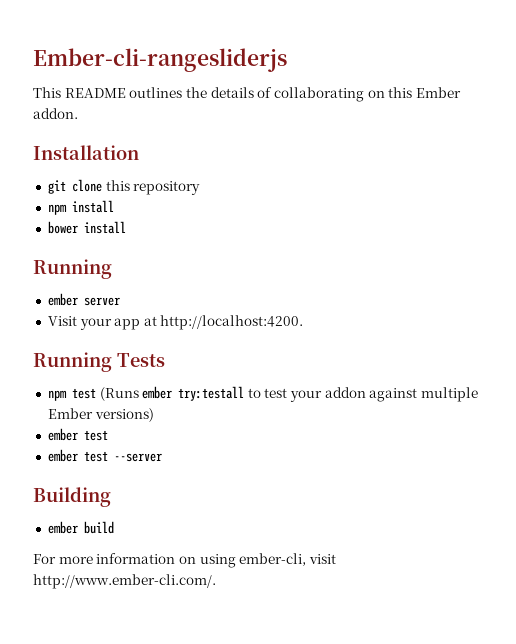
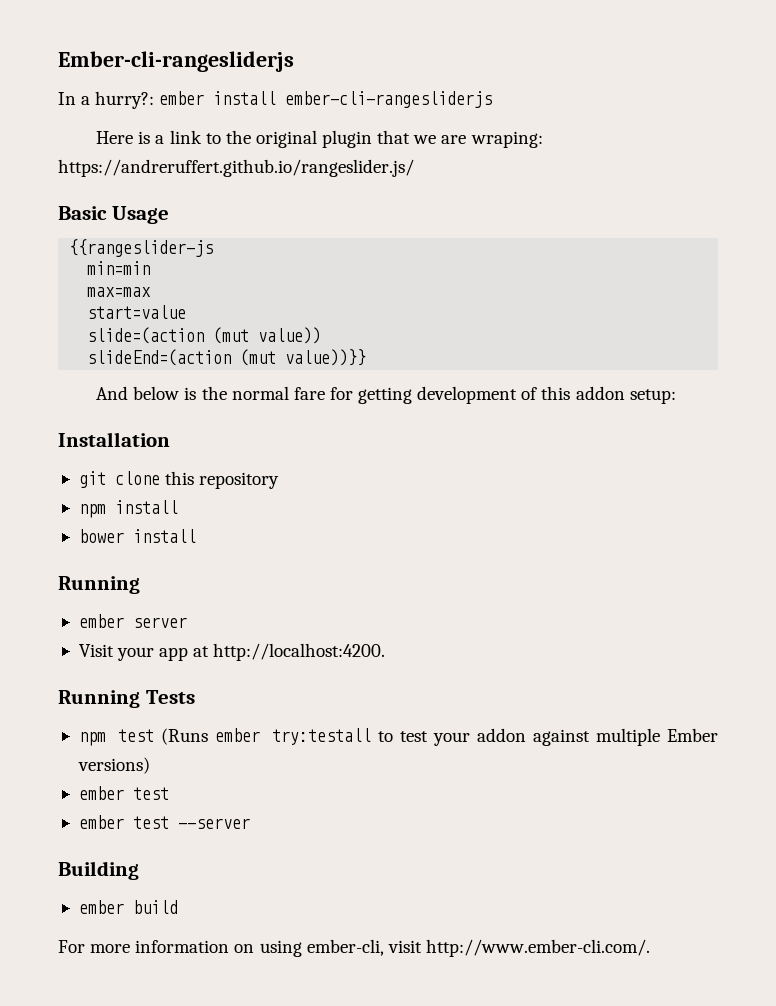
- This README outlines the details of collaborating on this Ember addon.
+ In a hurry?: ember install ember-cli-rangesliderjs
+ Here is a link to the original plugin that we are wraping: https://andreruffert.github.io/rangeslider.js/
+ Basic Usage
+ {{rangeslider-js
+ min=min
+ max=max
+ start=value
+ slide=(action (mut value))
+ slideEnd=(action (mut value))}}
+ And below is the normal fare for getting development of this addon setup:

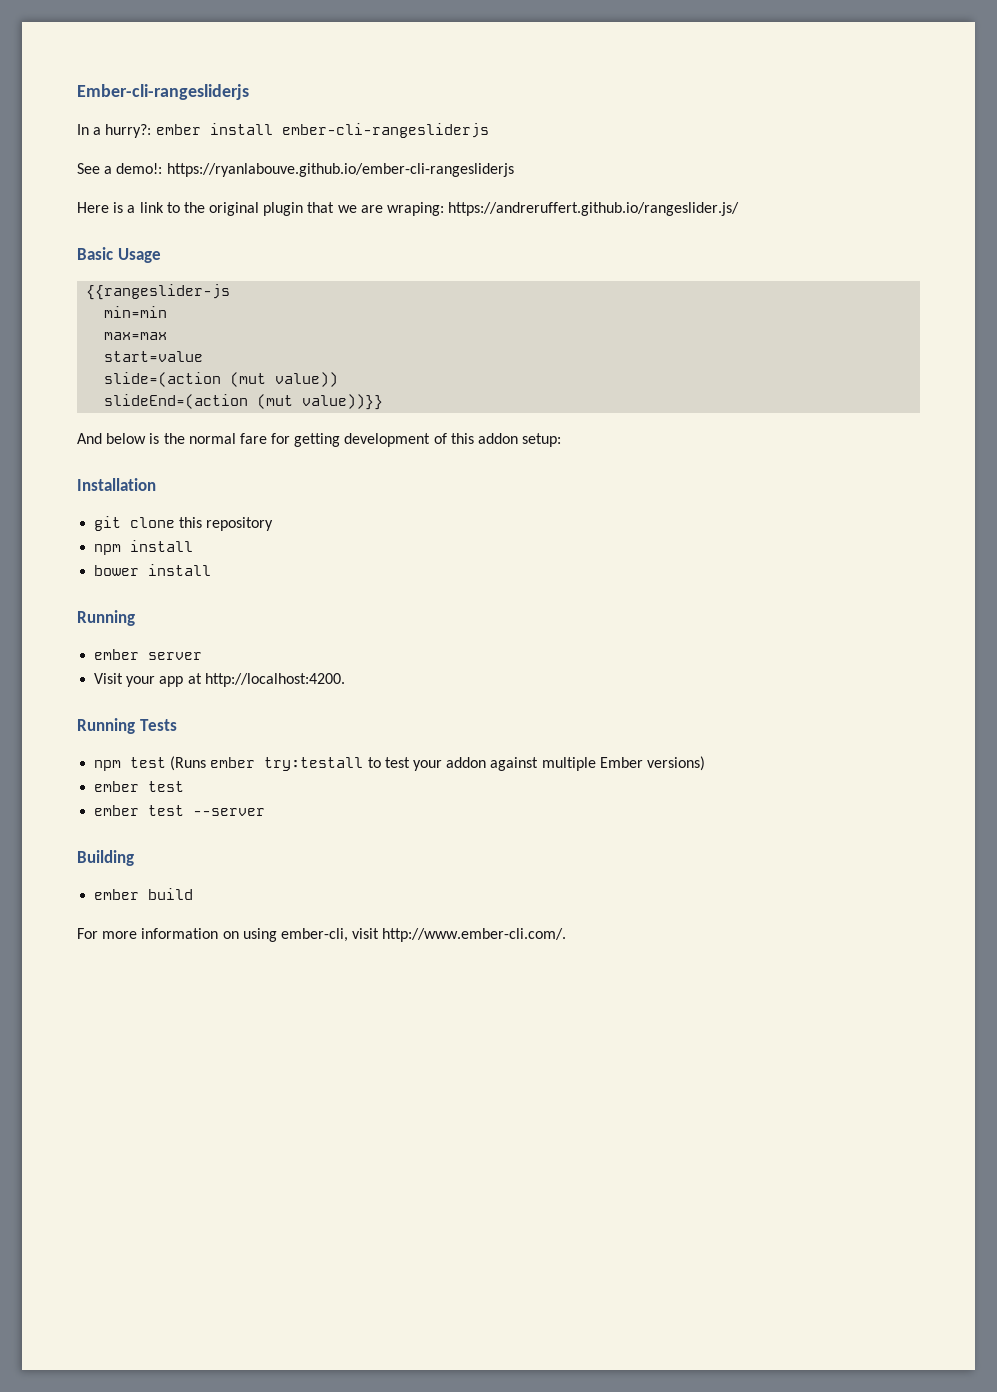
+ See a demo!: https://ryanlabouve.github.io/ember-cli-rangesliderjs

